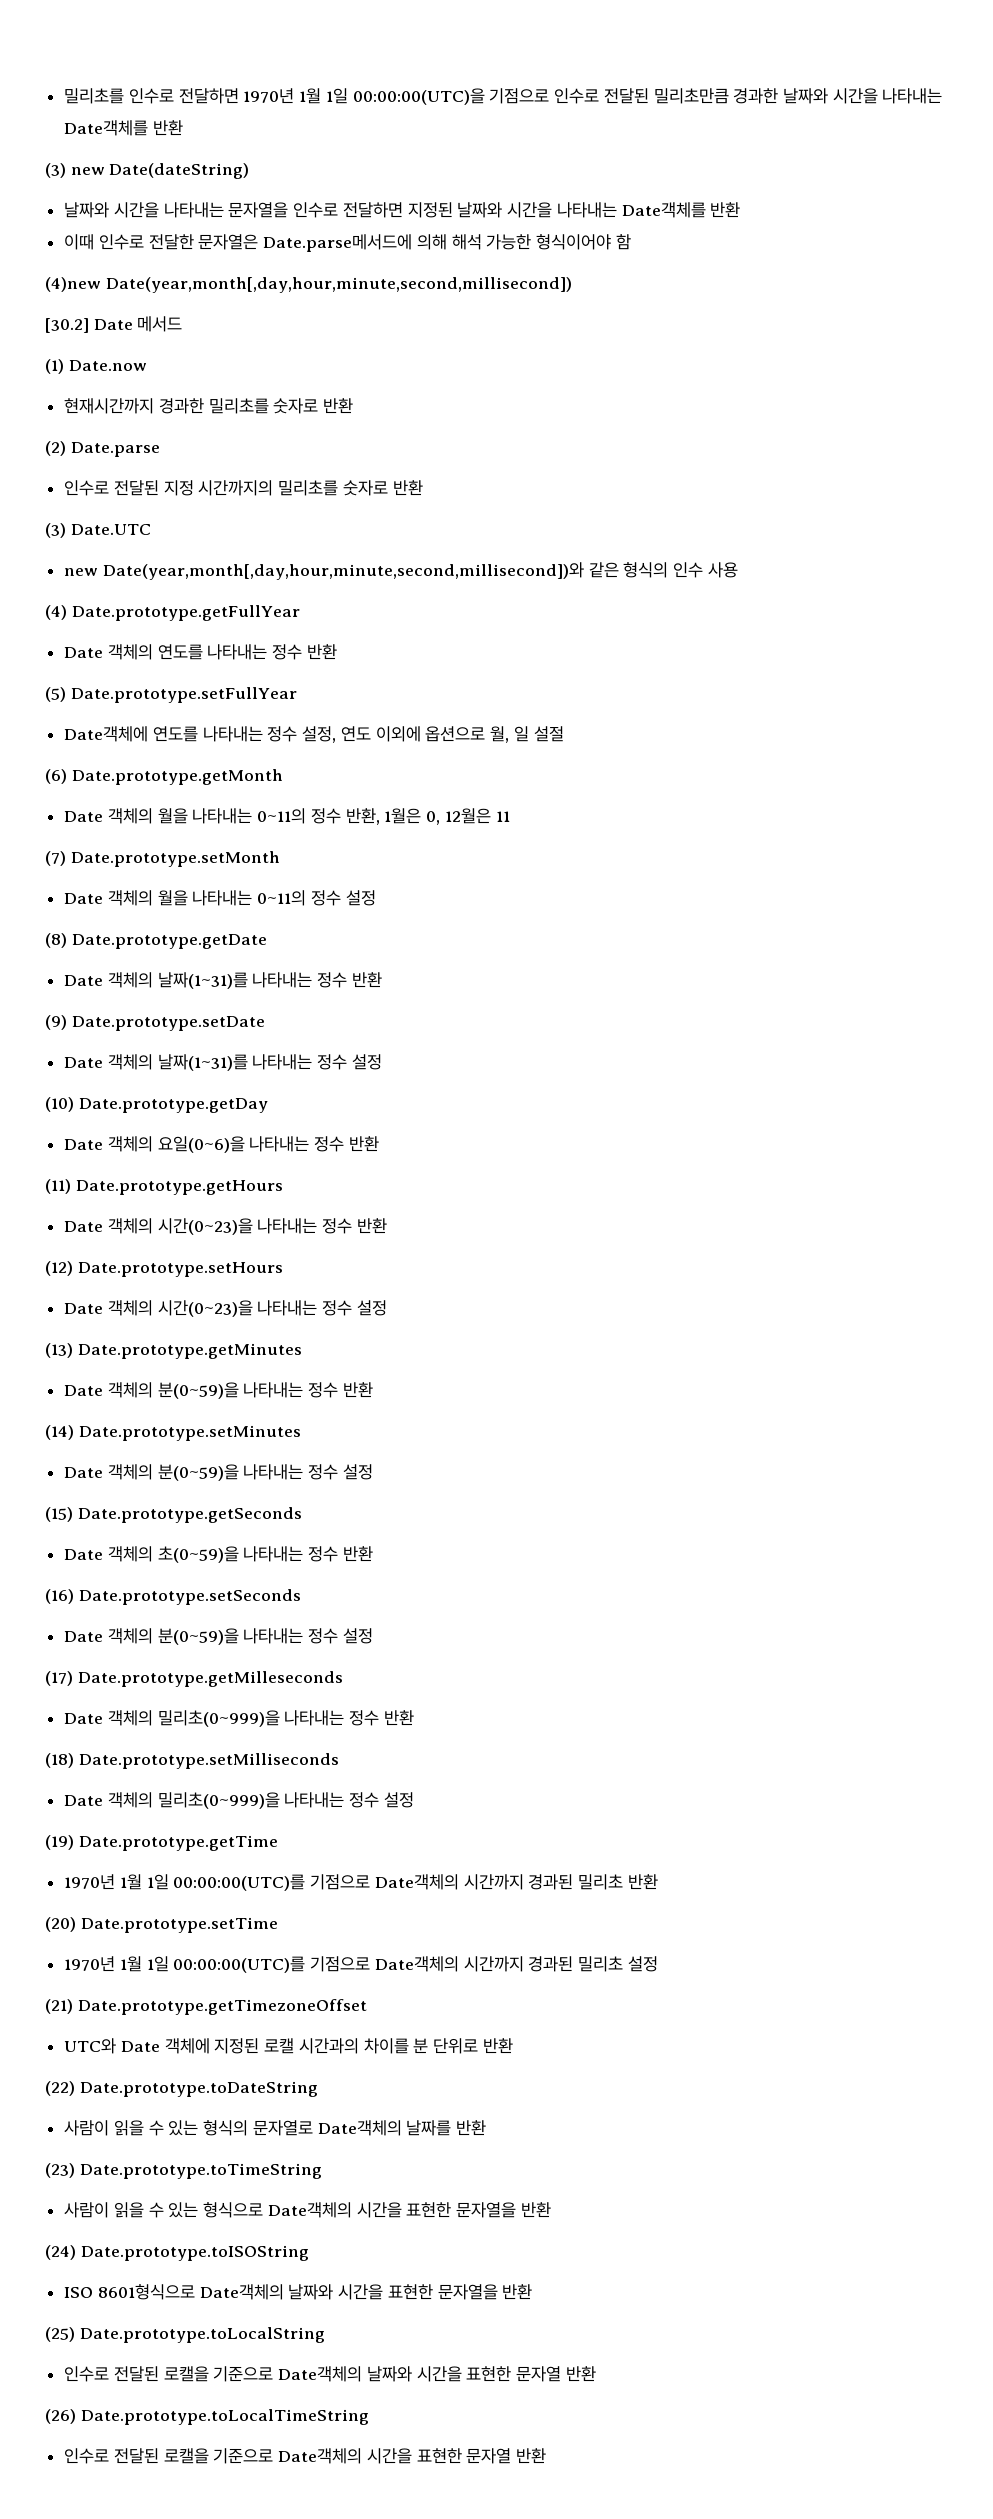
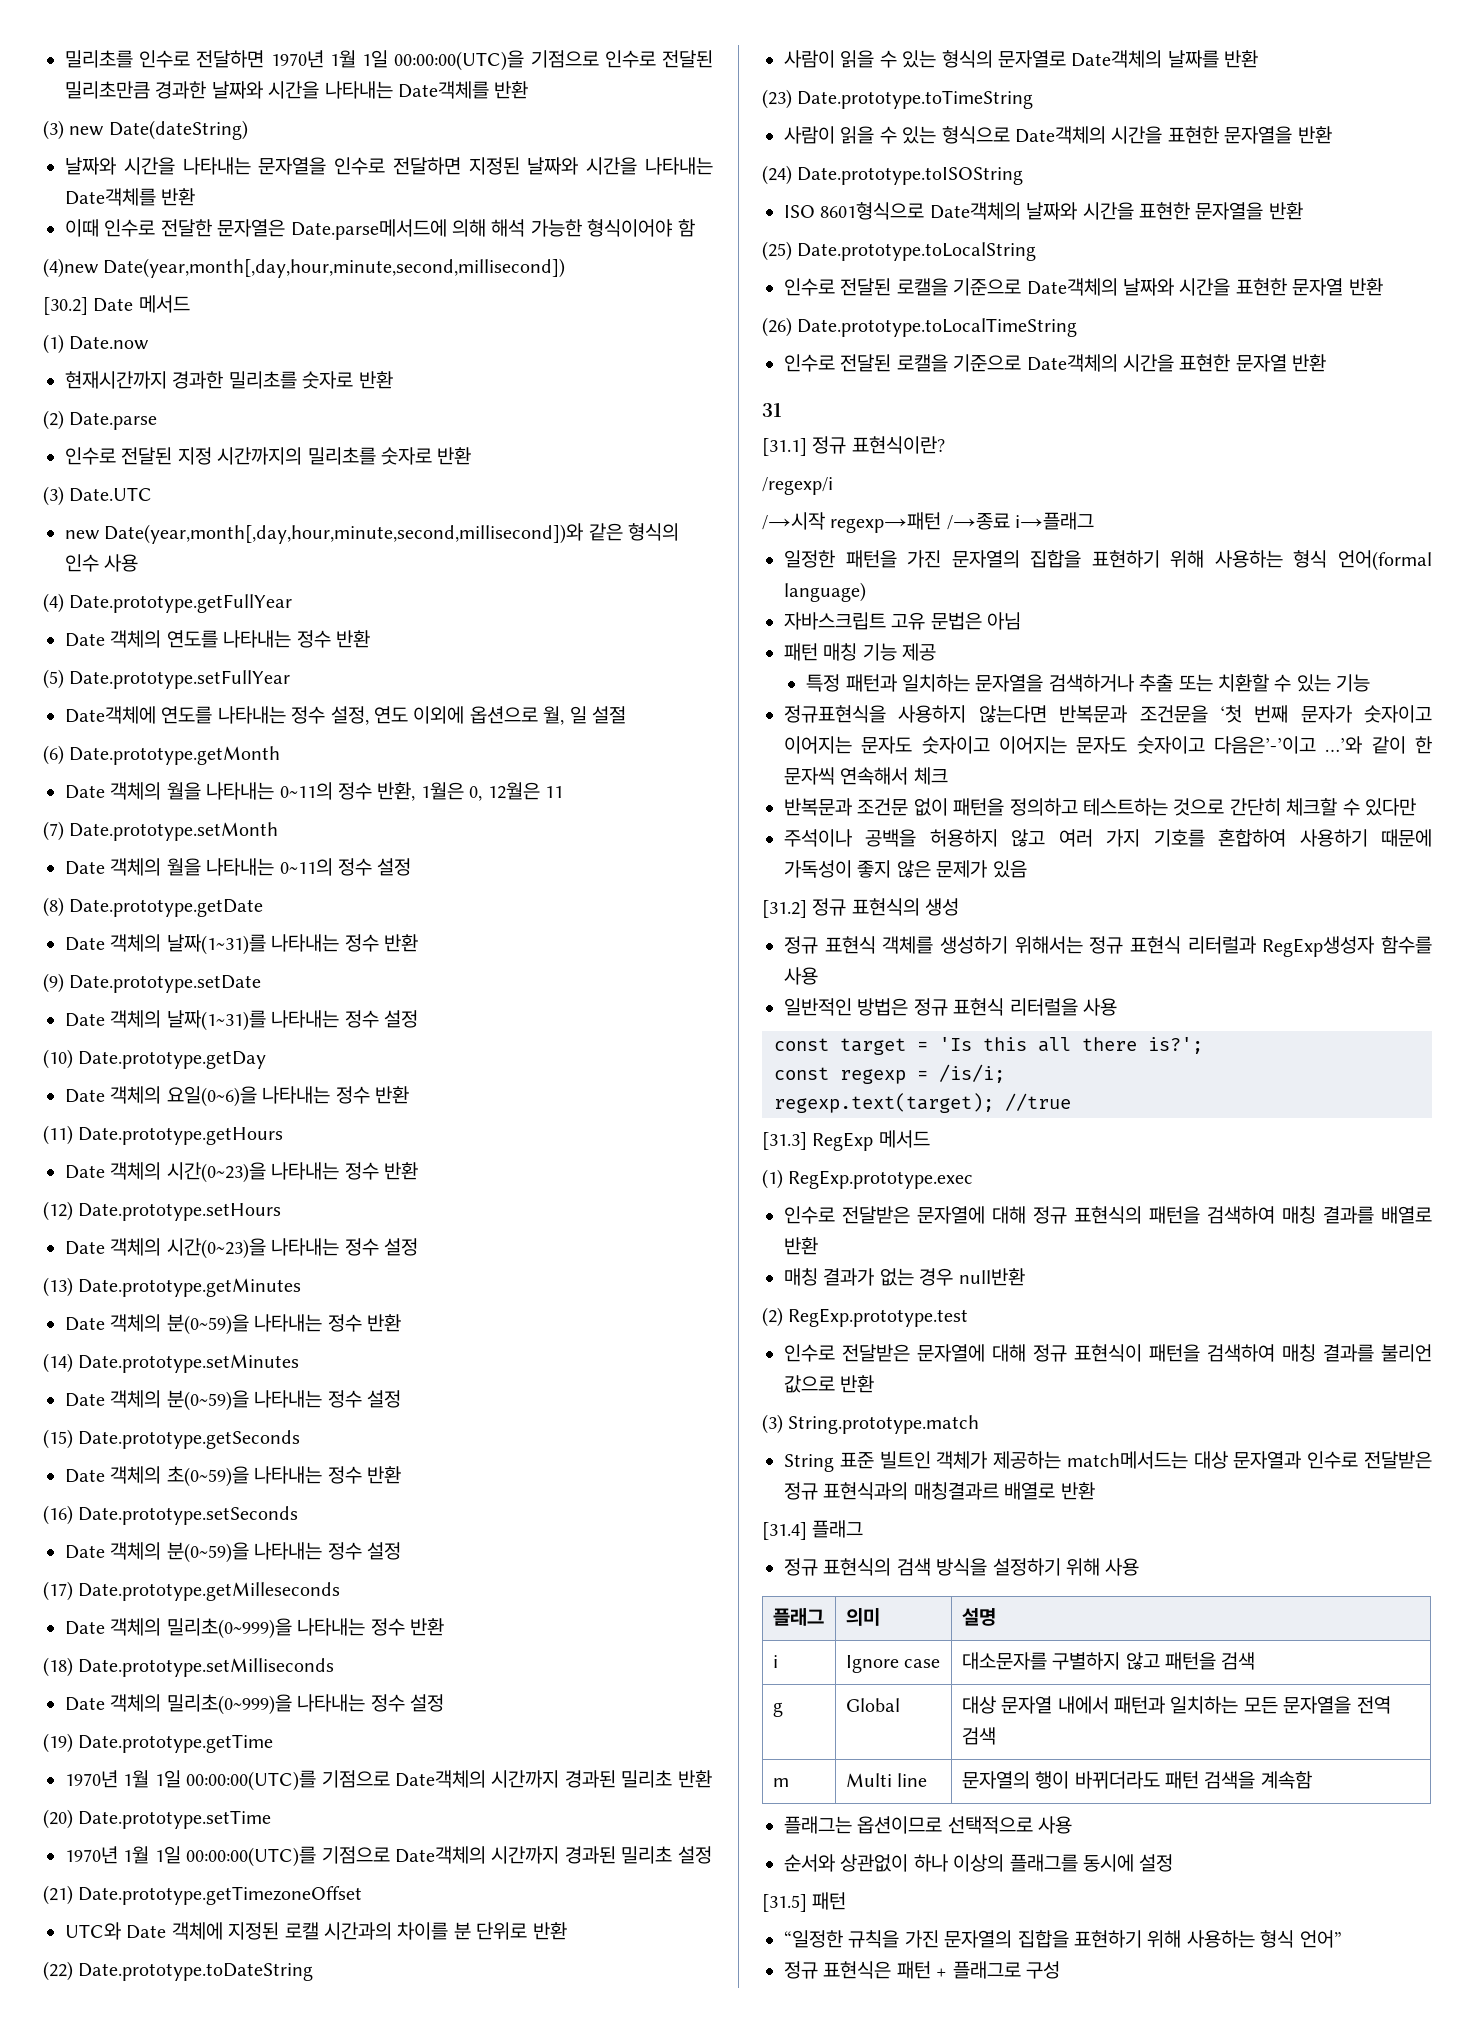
+ 31
+ [31.1] 정규 표현식이란?
+ /regexp/i
+ /→시작 regexp→패턴 /→종료 i→플래그
+ 일정한 패턴을 가진 문자열의 집합을 표현하기 위해 사용하는 형식 언어(formal language)
+ 자바스크립트 고유 문법은 아님
+ 패턴 매칭 기능 제공
+ 특정 패턴과 일치하는 문자열을 검색하거나 추출 또는 치환할 수 있는 기능
+ 정규표현식을 사용하지 않는다면 반복문과 조건문을 ‘첫 번째 문자가 숫자이고 이어지는 문자도 숫자이고 이어지는 문자도 숫자이고 다음은’-’이고 …’와 같이 한 문자씩 연속해서 체크
+ 반복문과 조건문 없이 패턴을 정의하고 테스트하는 것으로 간단히 체크할 수 있다만
+ 주석이나 공백을 허용하지 않고 여러 가지 기호를 혼합하여 사용하기 때문에 가독성이 좋지 않은 문제가 있음
+ [31.2] 정규 표현식의 생성
+ 정규 표현식 객체를 생성하기 위해서는 정규 표현식 리터럴과 RegExp생성자 함수를 사용
+ 일반적인 방법은 정규 표현식 리터럴을 사용
+ const target = 'Is this all there is?';
+ const regexp = /is/i;
+ regexp.text(target); //true
+ [31.3] RegExp 메서드
+ (1) RegExp.prototype.exec
+ 인수로 전달받은 문자열에 대해 정규 표현식의 패턴을 검색하여 매칭 결과를 배열로 반환
+ 매칭 결과가 없는 경우 null반환
+ (2) RegExp.prototype.test
+ 인수로 전달받은 문자열에 대해 정규 표현식이 패턴을 검색하여 매칭 결과를 불리언 값으로 반환
+ (3) String.prototype.match
+ String 표준 빌트인 객체가 제공하는 match메서드는 대상 문자열과 인수로 전달받은 정규 표현식과의 매칭결과르 배열로 반환
+ [31.4] 플래그
+ 정규 표현식의 검색 방식을 설정하기 위해 사용
+ 플래그 | 의미 | 설명
+ i | Ignore case | 대소문자를 구별하지 않고 패턴을 검색
+ g | Global | 대상 문자열 내에서 패턴과 일치하는 모든 문자열을 전역 검색
+ m | Multi line | 문자열의 행이 바뀌더라도 패턴 검색을 계속함
+ 플래그는 옵션이므로 선택적으로 사용
+ 순서와 상관없이 하나 이상의 플래그를 동시에 설정
+ [31.5] 패턴
+ “일정한 규칙을 가진 문자열의 집합을 표현하기 위해 사용하는 형식 언어”
+ 정규 표현식은 패턴 + 플래그로 구성

